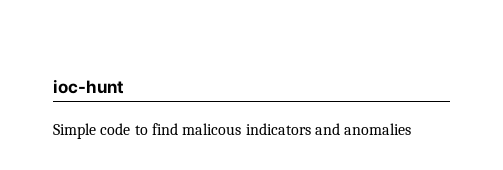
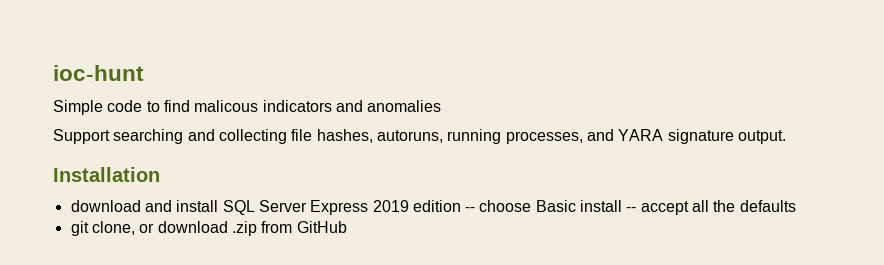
+ Support searching and collecting file hashes, autoruns, running processes, and YARA signature output.
+ Installation
+ download and install SQL Server Express 2019 edition -- choose Basic install -- accept all the defaults
+ git clone, or download .zip from GitHub

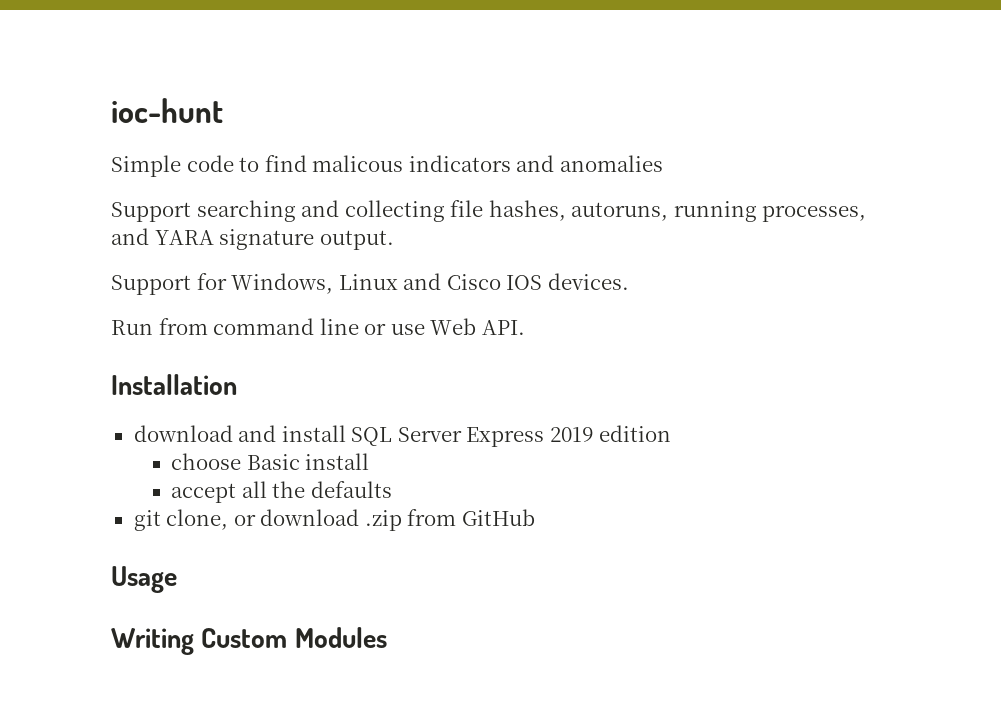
+ Support for Windows, Linux and Cisco IOS devices.
+ Run from command line or use Web API.
- download and install SQL Server Express 2019 edition -- choose Basic install -- accept all the defaults
+ download and install SQL Server Express 2019 edition
+ choose Basic install
+ accept all the defaults
+ Usage
+ Writing Custom Modules

